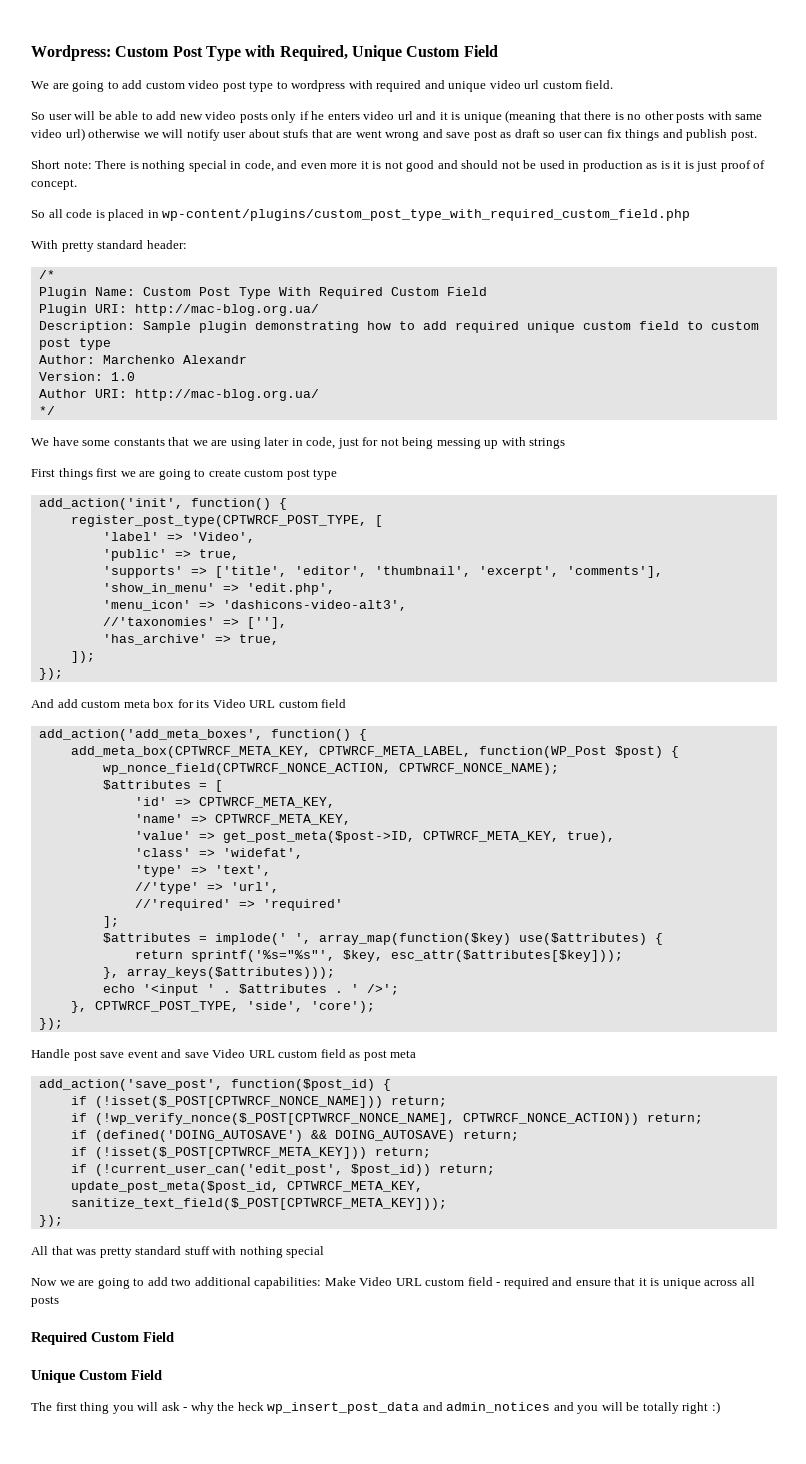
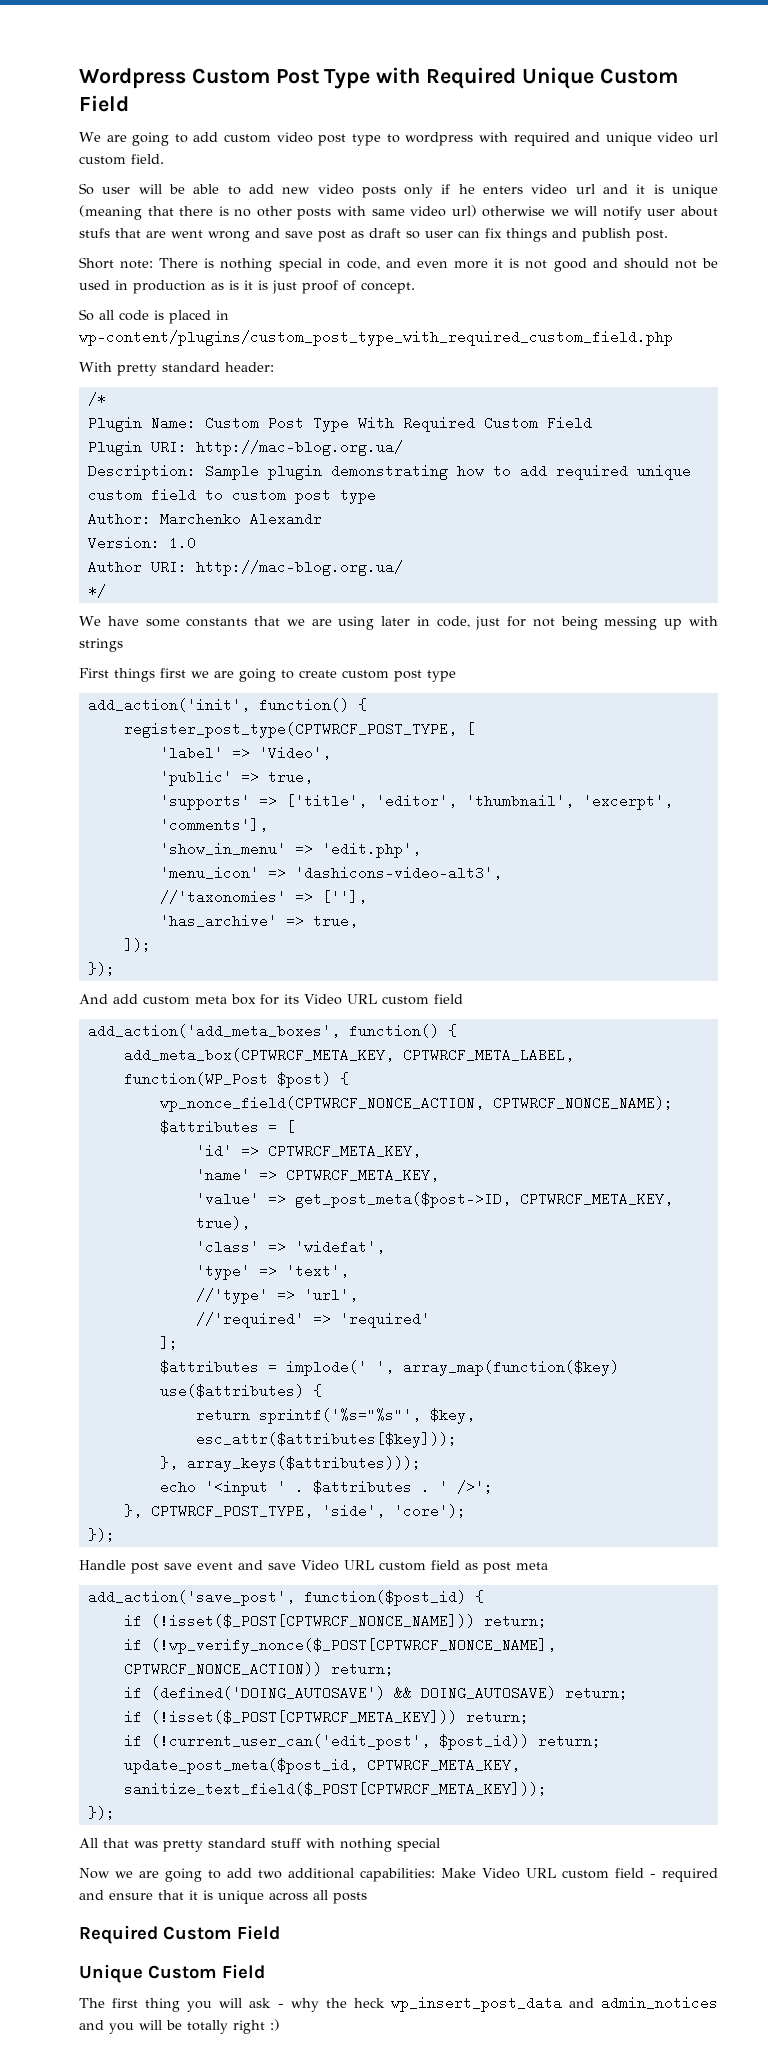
- Wordpress: Custom Post Type with Required, Unique Custom Field
+ Wordpress Custom Post Type with Required Unique Custom Field

